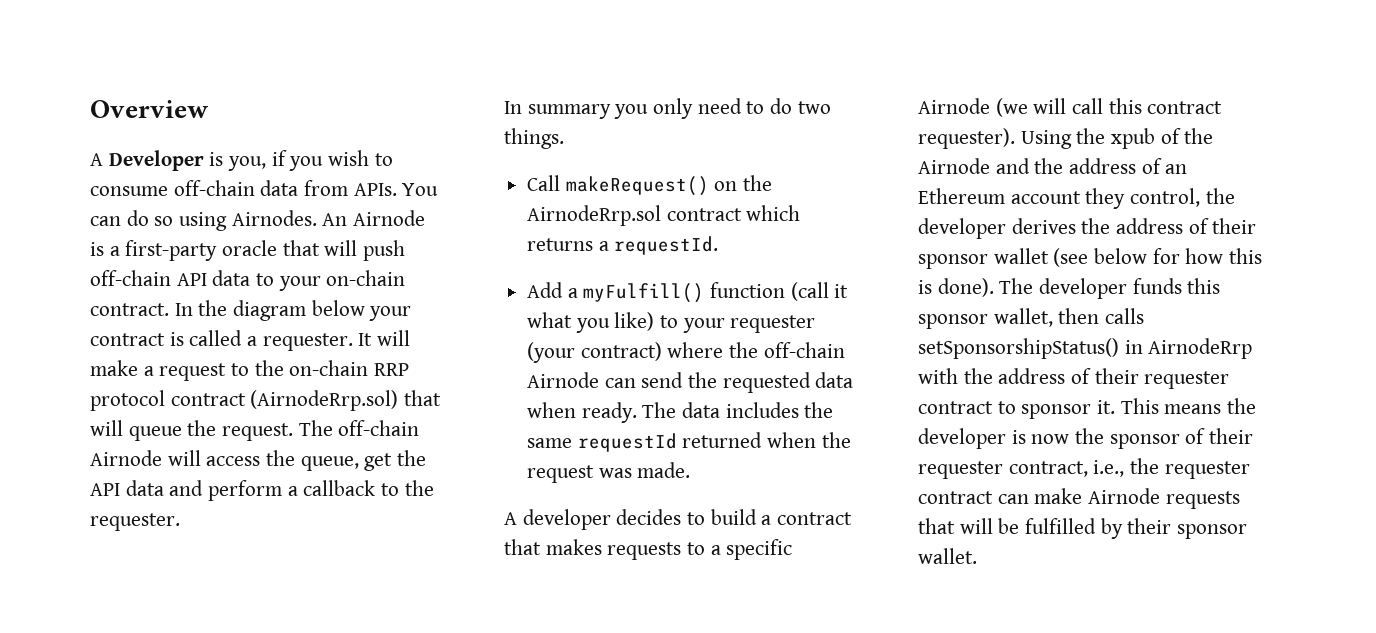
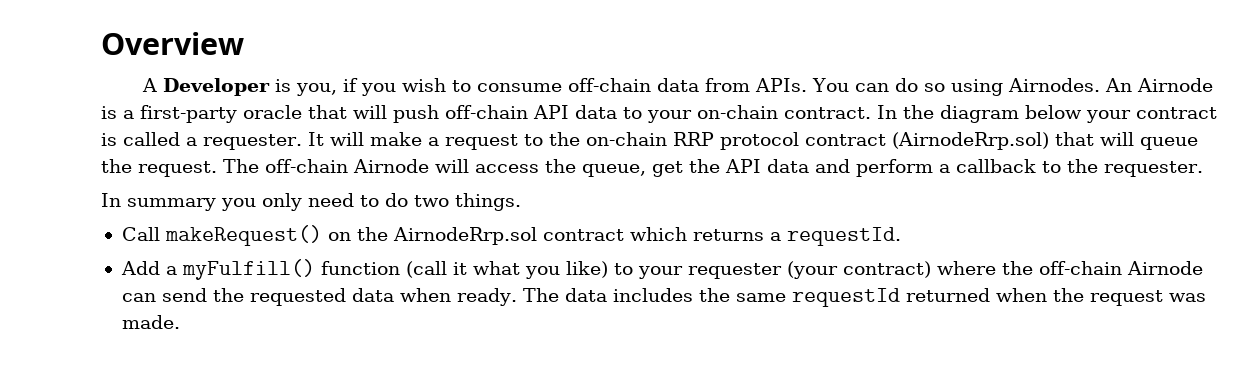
- A developer decides to build a contract that makes requests to a specific Airnode (we will call this contract requester). Using the xpub of the Airnode and the address of an Ethereum account they control, the developer derives the address of their sponsor wallet (see below for how this is done). The developer funds this sponsor wallet, then calls setSponsorshipStatus() in AirnodeRrp with the address of their requester contract to sponsor it. This means the developer is now the sponsor of their requester contract, i.e., the requester contract can make Airnode requests that will be fulfilled by their sponsor wallet.

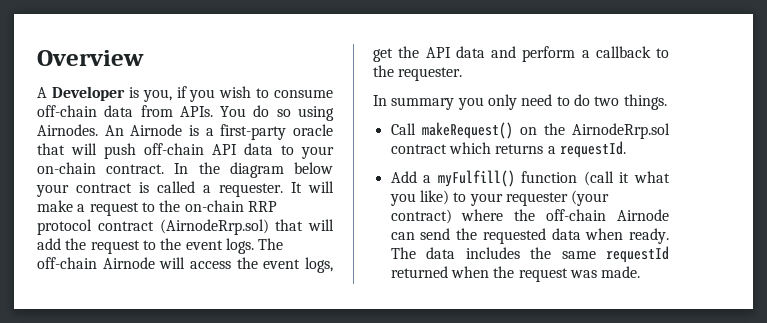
- You can do so using Airnodes.
+ You do so using Airnodes.
- It will make a request to the on-chain RRP protocol contract (AirnodeRrp.sol) that will queue the request.
+ It will make a request to the on-chain RRP protocol contract (AirnodeRrp.sol) that will add the request to the event logs.
- The off-chain Airnode will access the queue, get the API data and perform a callback to the requester.
+ The off-chain Airnode will access the event logs, get the API data and perform a callback to the requester.

